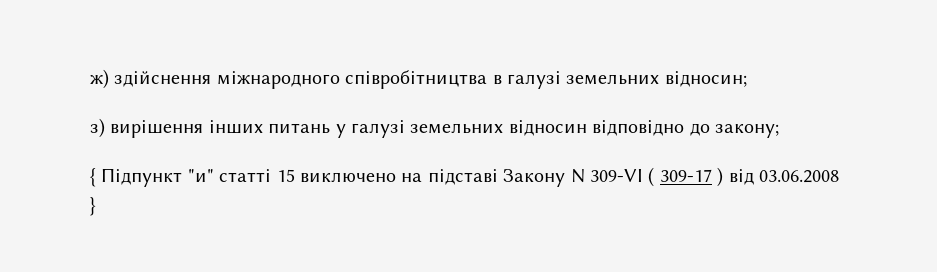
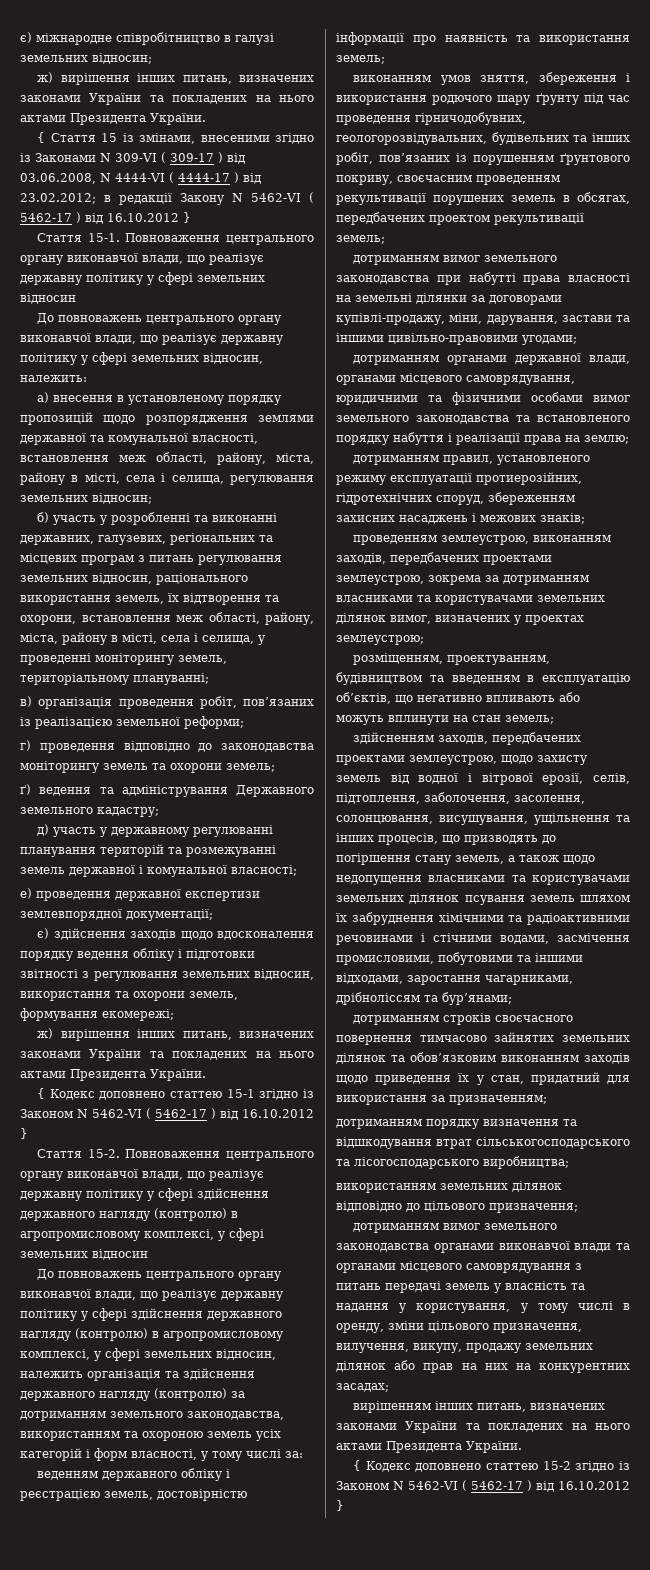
- ж) здійснення міжнародного співробітництва в галузі земельних відносин;
- з) вирішення інших питань у галузі земельних відносин відповідно до закону;
- { Підпункт "и" статті 15 виключено на підставі Закону N 309-VI ( 309-17 ) від 03.06.2008 }
+ є) міжнародне співробітництво в галузі земельних відносин;
+ ж) вирішення інших питань, визначених законами України та покладених на нього актами Президента України.
+ { Стаття 15 із змінами, внесеними згідно із Законами N 309-VI ( 309-17 ) від 03.06.2008, N 4444-VI ( 4444-17 ) від 23.02.2012; в редакції Закону N 5462-VI ( 5462-17 ) від 16.10.2012 }
+ Стаття 15-1. Повноваження центрального органу виконавчої влади, що реалізує державну політику у сфері земельних відносин
+ До повноважень центрального органу виконавчої влади, що реалізує державну політику у сфері земельних відносин, належить:
+ а) внесення в установленому порядку пропозицій щодо розпорядження землями державної та комунальної власності, встановлення меж області, району, міста, району в місті, села і селища, регулювання земельних відносин;
+ б) участь у розробленні та виконанні державних, галузевих, регіональних та місцевих програм з питань регулювання земельних відносин, раціонального використання земель, їх відтворення та охорони, встановлення меж області, району, міста, району в місті, села і селища, у проведенні моніторингу земель, територіальному плануванні;
+ в) організація проведення робіт, пов’язаних із реалізацією земельної реформи;
+ г) проведення відповідно до законодавства моніторингу земель та охорони земель;
+ ґ) ведення та адміністрування Державного земельного кадастру;
+ д) участь у державному регулюванні планування територій та розмежуванні земель державної і комунальної власності;
+ е) проведення державної експертизи землевпорядної документації;
+ є) здійснення заходів щодо вдосконалення порядку ведення обліку і підготовки звітності з регулювання земельних відносин, використання та охорони земель, формування екомережі;
+ ж) вирішення інших питань, визначених законами України та покладених на нього актами Президента України.
+ { Кодекс доповнено статтею 15-1 згідно із Законом N 5462-VI ( 5462-17 ) від 16.10.2012 }
+ Стаття 15-2. Повноваження центрального органу виконавчої влади, що реалізує державну політику у сфері здійснення державного нагляду (контролю) в агропромисловому комплексі, у сфері земельних відносин
+ До повноважень центрального органу виконавчої влади, що реалізує державну політику у сфері здійснення державного нагляду (контролю) в агропромисловому комплексі, у сфері земельних відносин, належить організація та здійснення державного нагляду (контролю) за дотриманням земельного законодавства, використанням та охороною земель усіх категорій і форм власності, у тому числі за:
+ веденням державного обліку і реєстрацією земель, достовірністю інформації про наявність та використання земель;
+ виконанням умов зняття, збереження і використання родючого шару ґрунту під час проведення гірничодобувних, геологорозвідувальних, будівельних та інших робіт, пов’язаних із порушенням ґрунтового покриву, своєчасним проведенням рекультивації порушених земель в обсягах, передбачених проектом рекультивації земель;
+ дотриманням вимог земельного законодавства при набутті права власності на земельні ділянки за договорами купівлі-продажу, міни, дарування, застави та іншими цивільно-правовими угодами;
+ дотриманням органами державної влади, органами місцевого самоврядування, юридичними та фізичними особами вимог земельного законодавства та встановленого порядку набуття і реалізації права на землю;
+ дотриманням правил, установленого режиму експлуатації протиерозійних, гідротехнічних споруд, збереженням захисних насаджень і межових знаків;
+ проведенням землеустрою, виконанням заходів, передбачених проектами землеустрою, зокрема за дотриманням власниками та користувачами земельних ділянок вимог, визначених у проектах землеустрою;
+ розміщенням, проектуванням, будівництвом та введенням в експлуатацію об’єктів, що негативно впливають або можуть вплинути на стан земель;
+ здійсненням заходів, передбачених проектами землеустрою, щодо захисту земель від водної і вітрової ерозії, селів, підтоплення, заболочення, засолення, солонцювання, висушування, ущільнення та інших процесів, що призводять до погіршення стану земель, а також щодо недопущення власниками та користувачами земельних ділянок псування земель шляхом їх забруднення хімічними та радіоактивними речовинами і стічними водами, засмічення промисловими, побутовими та іншими відходами, заростання чагарниками, дрібноліссям та бур’янами;
+ дотриманням строків своєчасного повернення тимчасово зайнятих земельних ділянок та обов’язковим виконанням заходів щодо приведення їх у стан, придатний для використання за призначенням;
+ дотриманням порядку визначення та відшкодування втрат сільськогосподарського та лісогосподарського виробництва;
+ використанням земельних ділянок відповідно до цільового призначення;
+ дотриманням вимог земельного законодавства органами виконавчої влади та органами місцевого самоврядування з питань передачі земель у власність та надання у користування, у тому числі в оренду, зміни цільового призначення, вилучення, викупу, продажу земельних ділянок або прав на них на конкурентних засадах;
+ вирішенням інших питань, визначених законами України та покладених на нього актами Президента України.
+ { Кодекс доповнено статтею 15-2 згідно із Законом N 5462-VI ( 5462-17 ) від 16.10.2012 }

